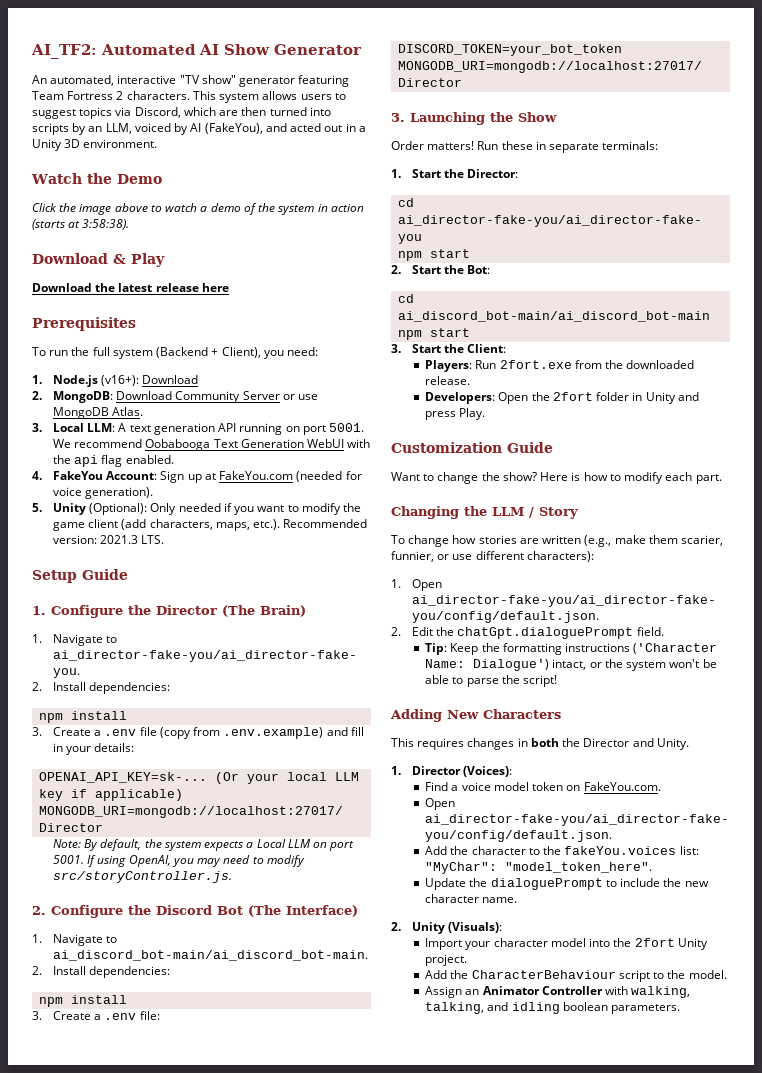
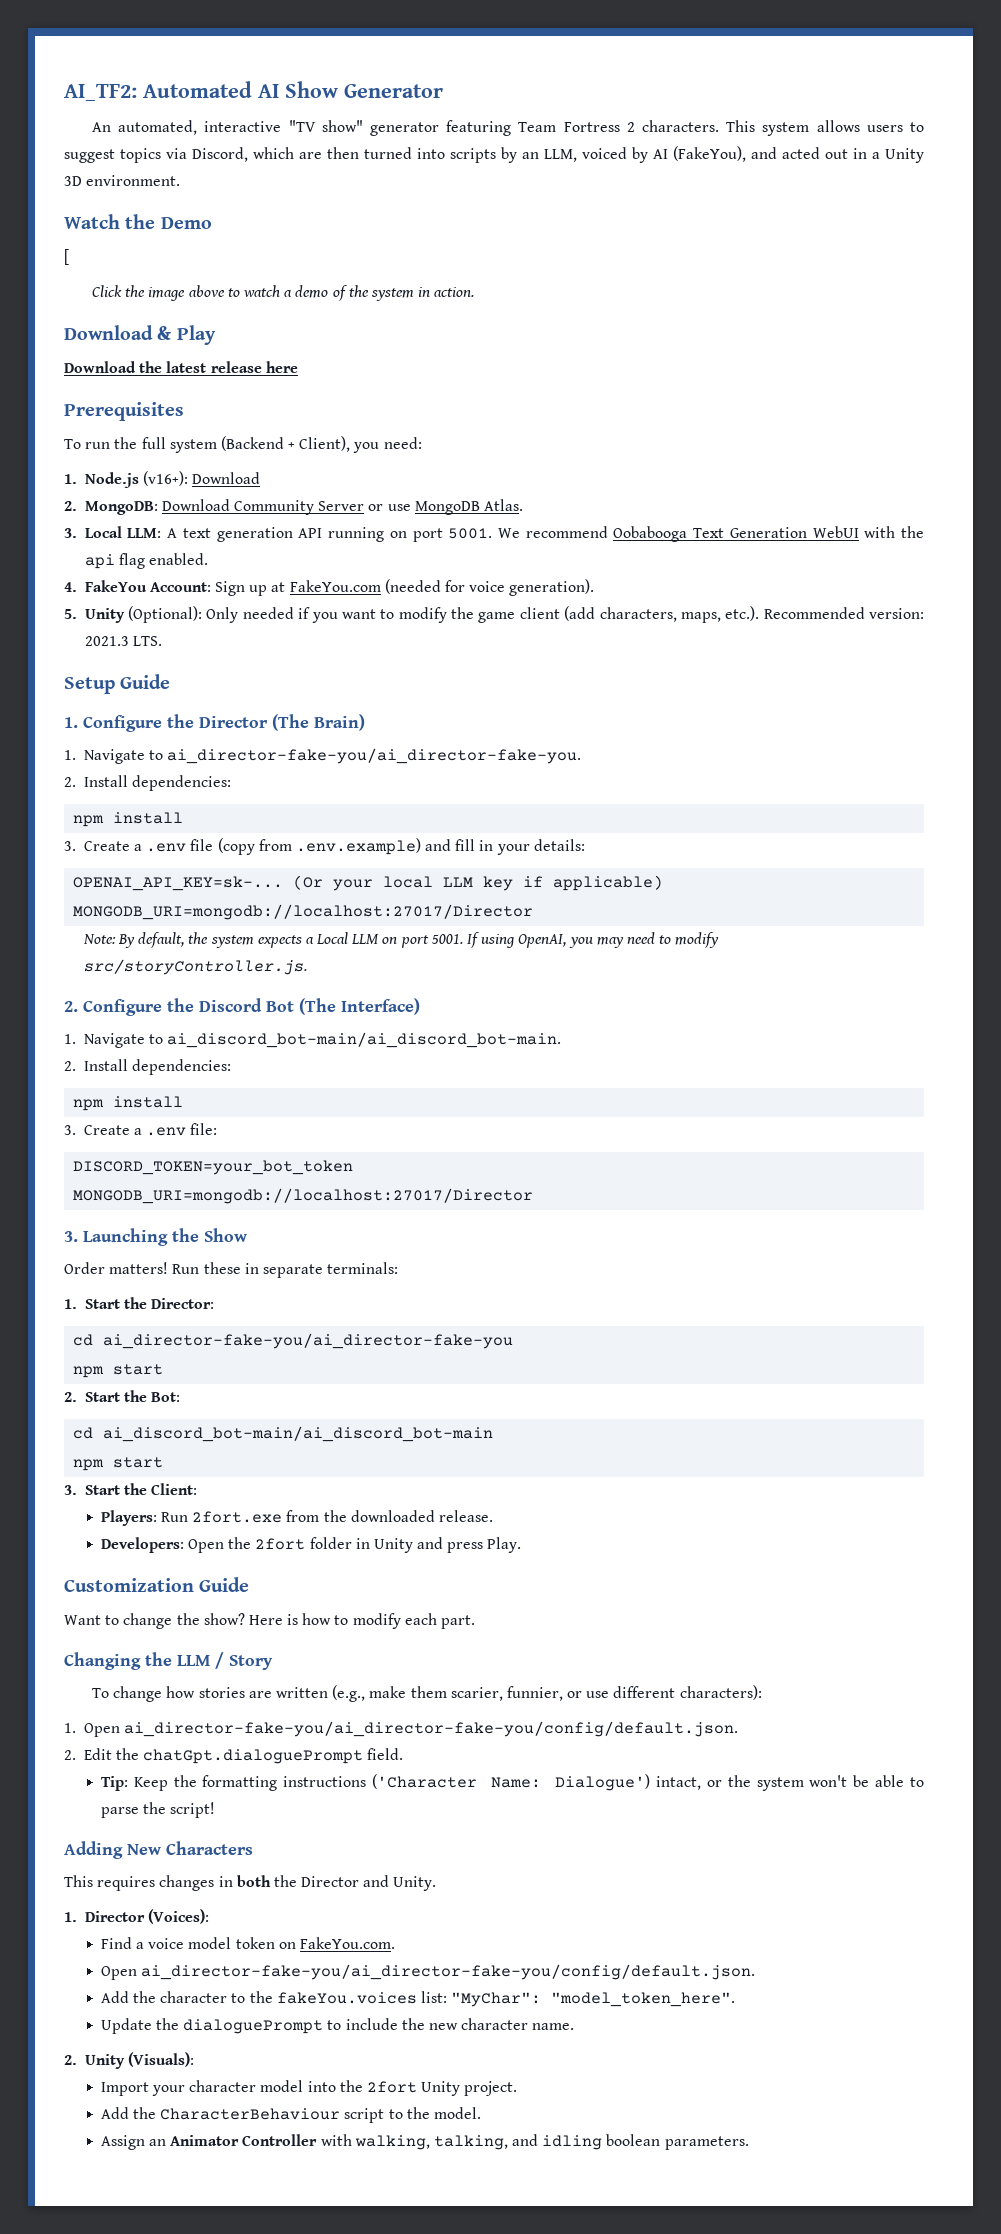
+ [
- Click the image above to watch a demo of the system in action (starts at 3:58:38).
+ Click the image above to watch a demo of the system in action.

